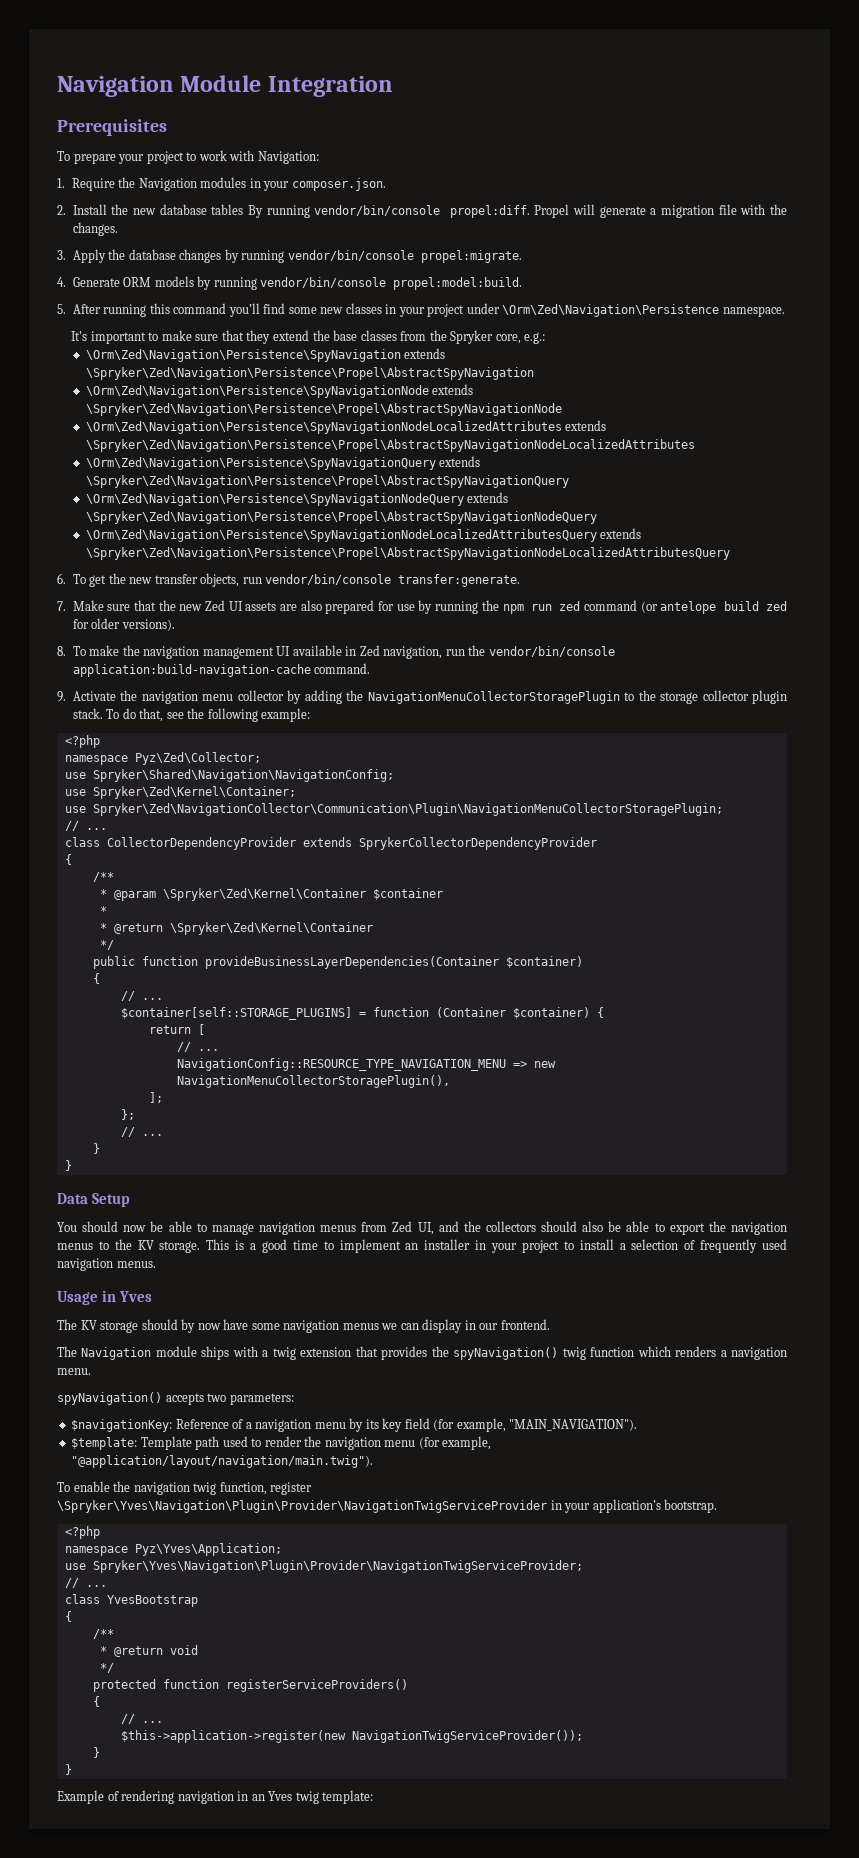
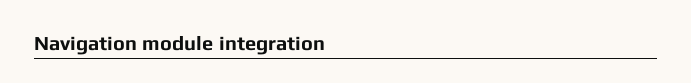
- Navigation Module Integration
- Prerequisites
- To prepare your project to work with Navigation:
- 1. Require the Navigation modules in your composer.json.
- 2. Install the new database tables By running vendor/bin/console propel:diff. Propel will generate a migration file with the changes.
- 3. Apply the database changes by running vendor/bin/console propel:migrate.
- 4. Generate ORM models by running vendor/bin/console propel:model:build.
- 5. After running this command you’ll find some new classes in your project under \Orm\Zed\Navigation\Persistence namespace.
- It’s important to make sure that they extend the base classes from the Spryker core, e.g.:
- \Orm\Zed\Navigation\Persistence\SpyNavigation extends \Spryker\Zed\Navigation\Persistence\Propel\AbstractSpyNavigation
- \Orm\Zed\Navigation\Persistence\SpyNavigationNode extends \Spryker\Zed\Navigation\Persistence\Propel\AbstractSpyNavigationNode
- \Orm\Zed\Navigation\Persistence\SpyNavigationNodeLocalizedAttributes extends \Spryker\Zed\Navigation\Persistence\Propel\AbstractSpyNavigationNodeLocalizedAttributes
- \Orm\Zed\Navigation\Persistence\SpyNavigationQuery extends \Spryker\Zed\Navigation\Persistence\Propel\AbstractSpyNavigationQuery
- \Orm\Zed\Navigation\Persistence\SpyNavigationNodeQuery extends \Spryker\Zed\Navigation\Persistence\Propel\AbstractSpyNavigationNodeQuery
- \Orm\Zed\Navigation\Persistence\SpyNavigationNodeLocalizedAttributesQuery extends \Spryker\Zed\Navigation\Persistence\Propel\AbstractSpyNavigationNodeLocalizedAttributesQuery
- 6. To get the new transfer objects, run vendor/bin/console transfer:generate.
- 7. Make sure that the new Zed UI assets are also prepared for use by running the npm run zed command (or antelope build zed for older versions).
- 8. To make the navigation management UI available in Zed navigation, run the vendor/bin/console application:build-navigation-cache command.
- 9. Activate the navigation menu collector by adding the NavigationMenuCollectorStoragePlugin to the storage collector plugin stack. To do that, see the following example:
- <?php
- namespace Pyz\Zed\Collector;
- use Spryker\Shared\Navigation\NavigationConfig;
- use Spryker\Zed\Kernel\Container;
- use Spryker\Zed\NavigationCollector\Communication\Plugin\NavigationMenuCollectorStoragePlugin;
- // ...
- class CollectorDependencyProvider extends SprykerCollectorDependencyProvider
- {
- /**
- * @param \Spryker\Zed\Kernel\Container $container
- *
- * @return \Spryker\Zed\Kernel\Container
- */
- public function provideBusinessLayerDependencies(Container $container)
- {
- // ...
- $container[self::STORAGE_PLUGINS] = function (Container $container) {
- return [
- // ...
- NavigationConfig::RESOURCE_TYPE_NAVIGATION_MENU => new NavigationMenuCollectorStoragePlugin(),
- ];
- };
- // ...
- }
- }
- Data Setup
- You should now be able to manage navigation menus from Zed UI, and the collectors should also be able to export the navigation menus to the KV storage. This is a good time to implement an installer in your project to install a selection of frequently used navigation menus.
- Usage in Yves
- The KV storage should by now have some navigation menus we can display in our frontend.
- The Navigation module ships with a twig extension that provides the spyNavigation() twig function which renders a navigation menu.
- spyNavigation() accepts two parameters:
- $navigationKey: Reference of a navigation menu by its key field (for example, "MAIN_NAVIGATION").
- $template: Template path used to render the navigation menu (for example, "@application/layout/navigation/main.twig").
- To enable the navigation twig function, register \Spryker\Yves\Navigation\Plugin\Provider\NavigationTwigServiceProvider in your application’s bootstrap.
- <?php
- namespace Pyz\Yves\Application;
- use Spryker\Yves\Navigation\Plugin\Provider\NavigationTwigServiceProvider;
- // ...
- class YvesBootstrap
- {
- /**
- * @return void
- */
- protected function registerServiceProviders()
- {
- // ...
- $this->application->register(new NavigationTwigServiceProvider());
- }
- }
- Example of rendering navigation in an Yves twig template:
+ Navigation module integration

